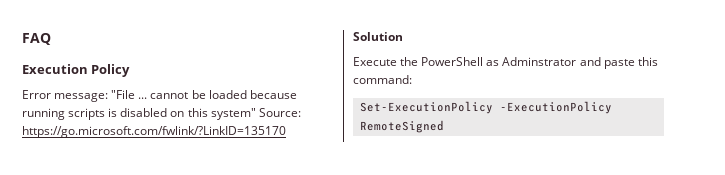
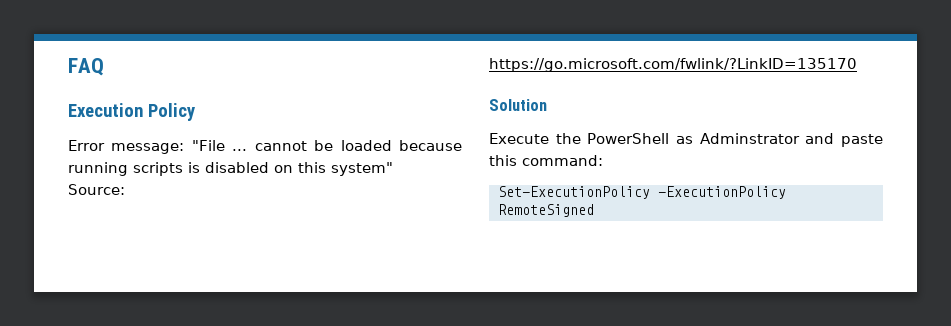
- Error message: "File ... cannot be loaded because running scripts is disabled on this system" Source: https://go.microsoft.com/fwlink/?LinkID=135170
+ Error message: "File ... cannot be loaded because running scripts is disabled on this system"
+ Source: https://go.microsoft.com/fwlink/?LinkID=135170

